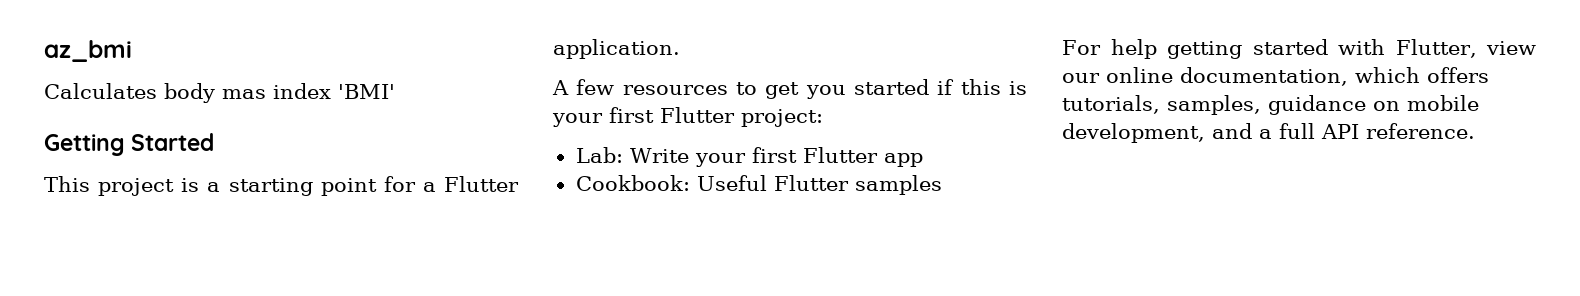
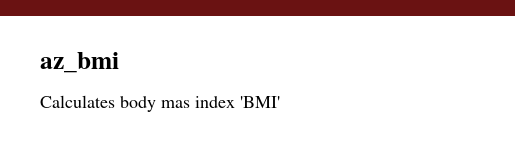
- Getting Started
- This project is a starting point for a Flutter application.
- A few resources to get you started if this is your first Flutter project:
- Lab: Write your first Flutter app
- Cookbook: Useful Flutter samples
- For help getting started with Flutter, view our online documentation, which offers tutorials, samples, guidance on mobile development, and a full API reference.

